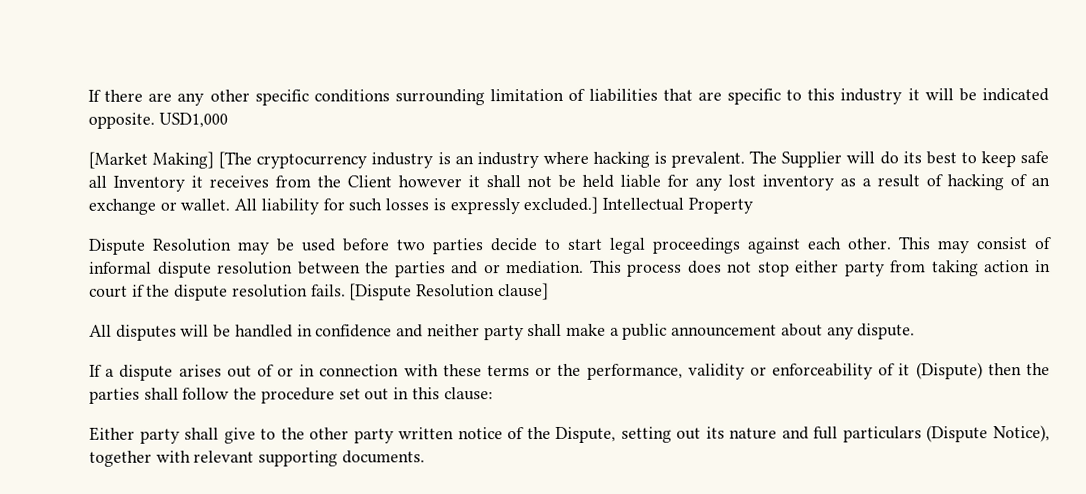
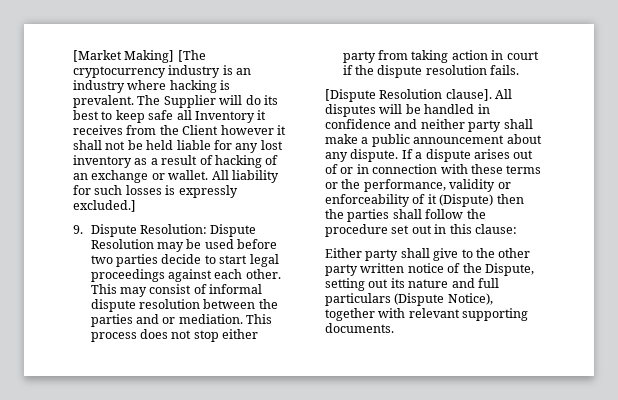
- If there are any other specific conditions surrounding limitation of liabilities that are specific to this industry it will be indicated opposite. USD1,000
- All liability for such losses is expressly excluded.] Intellectual Property
- Dispute Resolution may be used before two parties decide to start legal proceedings against each other.
+ All liability for such losses is expressly excluded.]
+ 9. Dispute Resolution: Dispute Resolution may be used before two parties decide to start legal proceedings against each other.
- This process does not stop either party from taking action in court if the dispute resolution fails. [Dispute Resolution clause]
- All disputes will be handled in confidence and neither party shall make a public announcement about any dispute.
- If a dispute arises out of or in connection with these terms or the performance, validity or enforceability of it (Dispute) then the parties shall follow the procedure set out in this clause:
+ This process does not stop either party from taking action in court if the dispute resolution fails.
+ [Dispute Resolution clause]. All disputes will be handled in confidence and neither party shall make a public announcement about any dispute. If a dispute arises out of or in connection with these terms or the performance, validity or enforceability of it (Dispute) then the parties shall follow the procedure set out in this clause:

